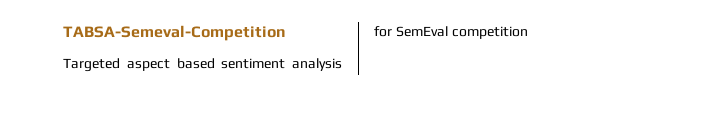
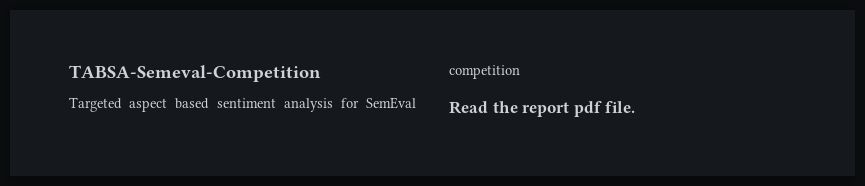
+ Read the report pdf file.

